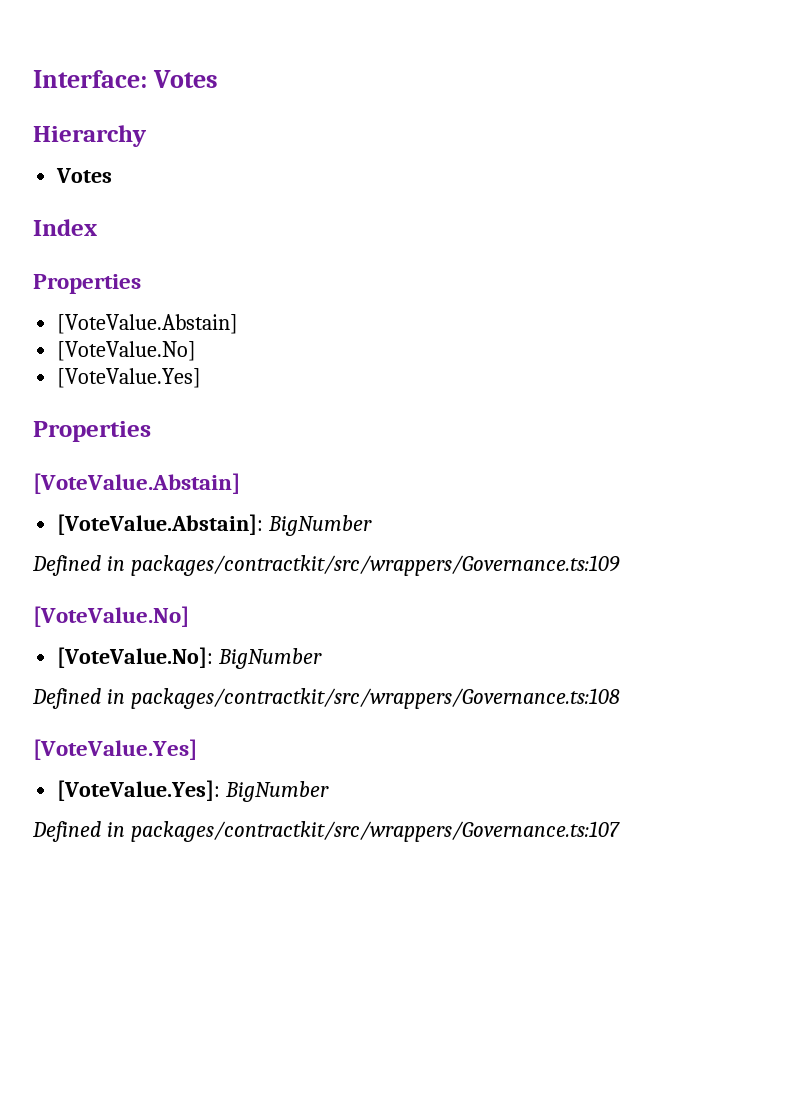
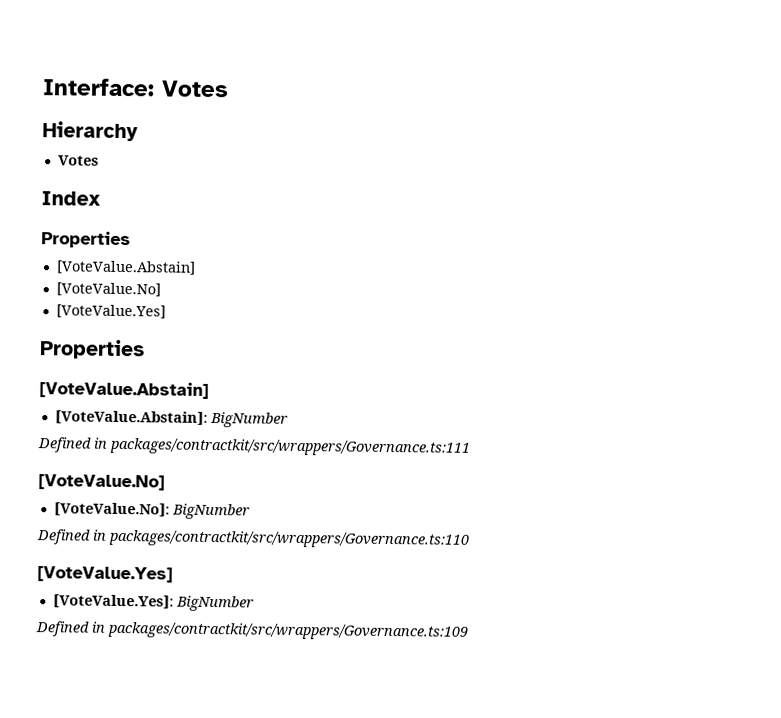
- Defined in packages/contractkit/src/wrappers/Governance.ts:109
+ Defined in packages/contractkit/src/wrappers/Governance.ts:111
- Defined in packages/contractkit/src/wrappers/Governance.ts:108
+ Defined in packages/contractkit/src/wrappers/Governance.ts:110
- Defined in packages/contractkit/src/wrappers/Governance.ts:107
+ Defined in packages/contractkit/src/wrappers/Governance.ts:109

